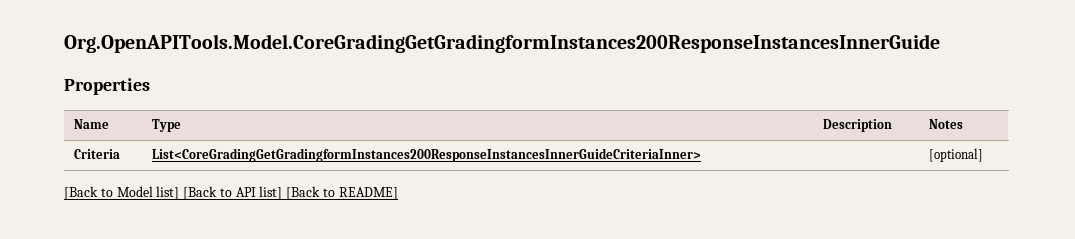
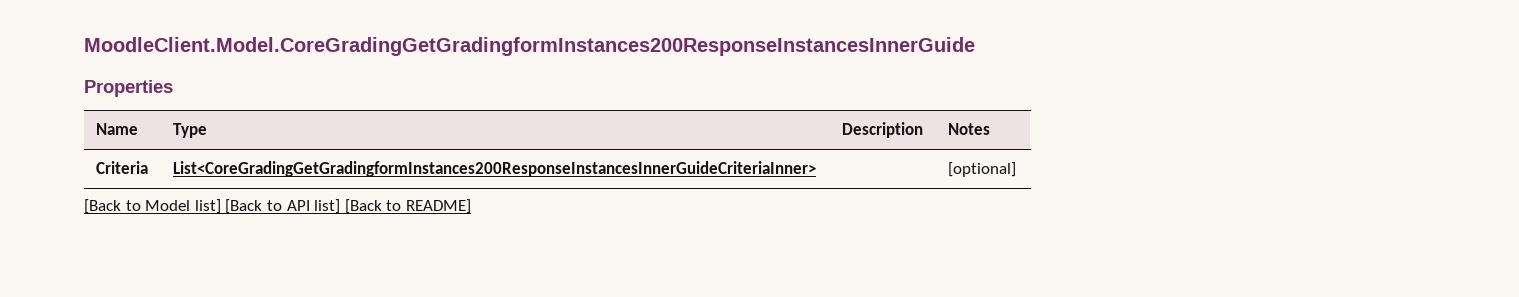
- Org.OpenAPITools.Model.CoreGradingGetGradingformInstances200ResponseInstancesInnerGuide
+ MoodleClient.Model.CoreGradingGetGradingformInstances200ResponseInstancesInnerGuide

